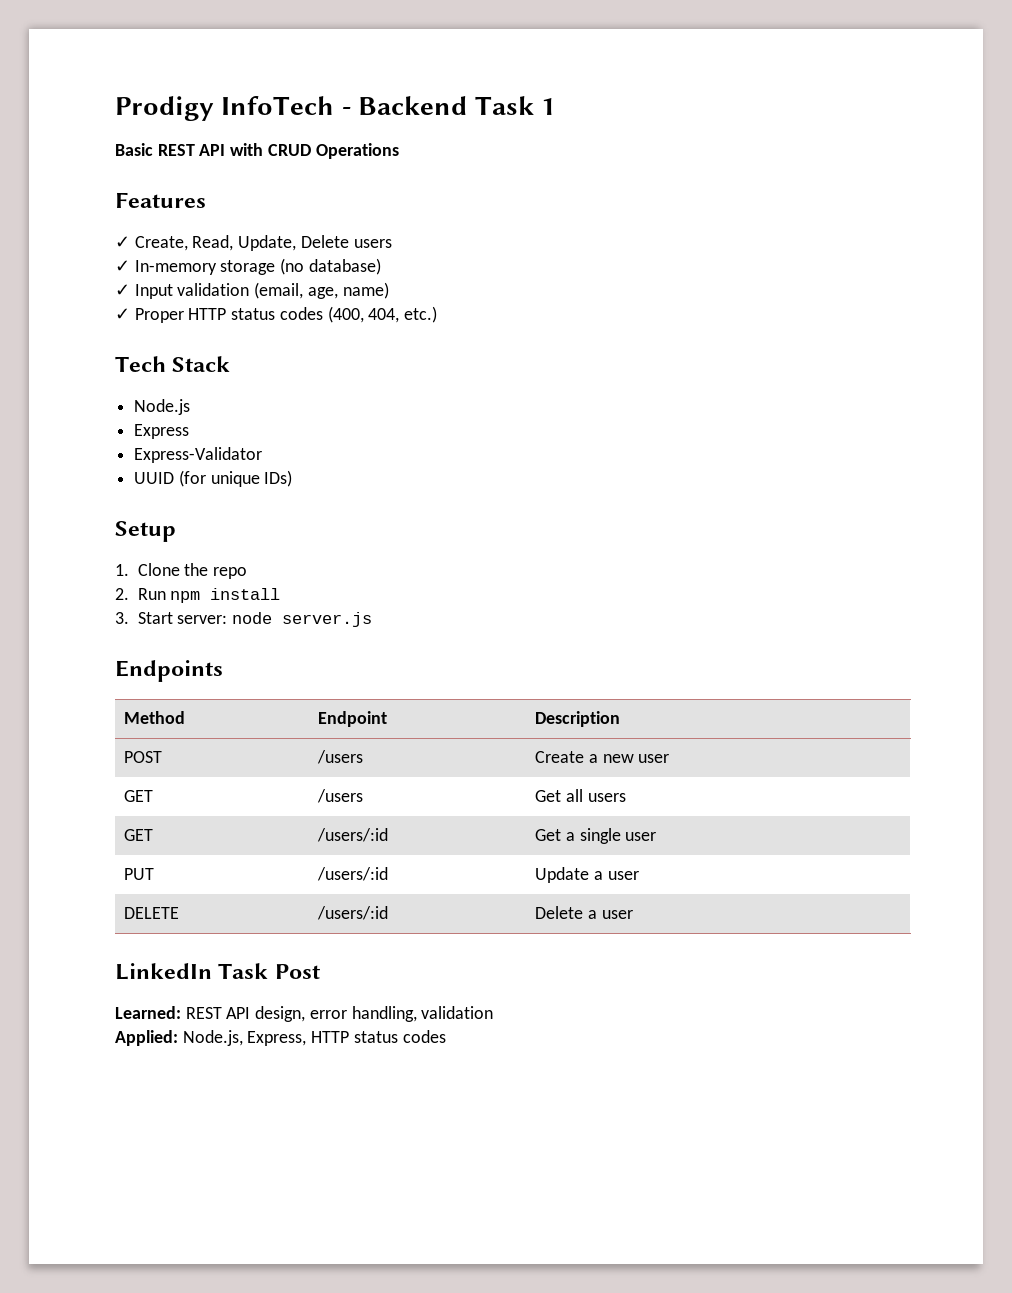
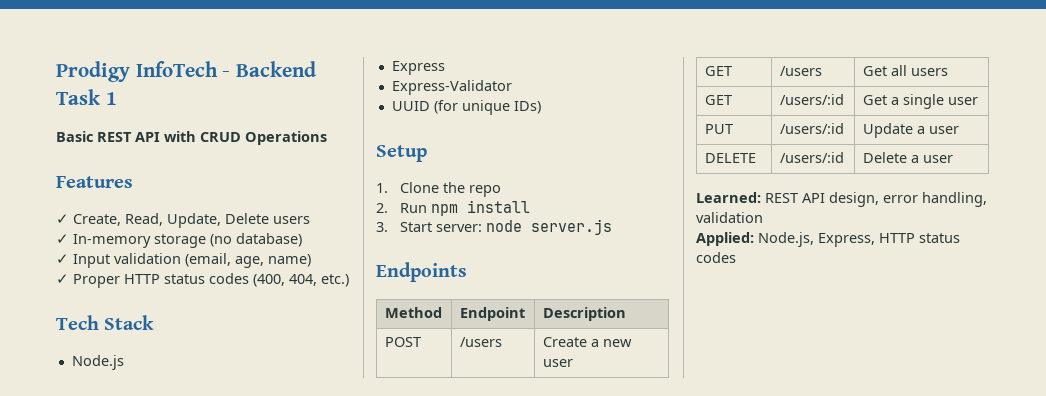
- LinkedIn Task Post

